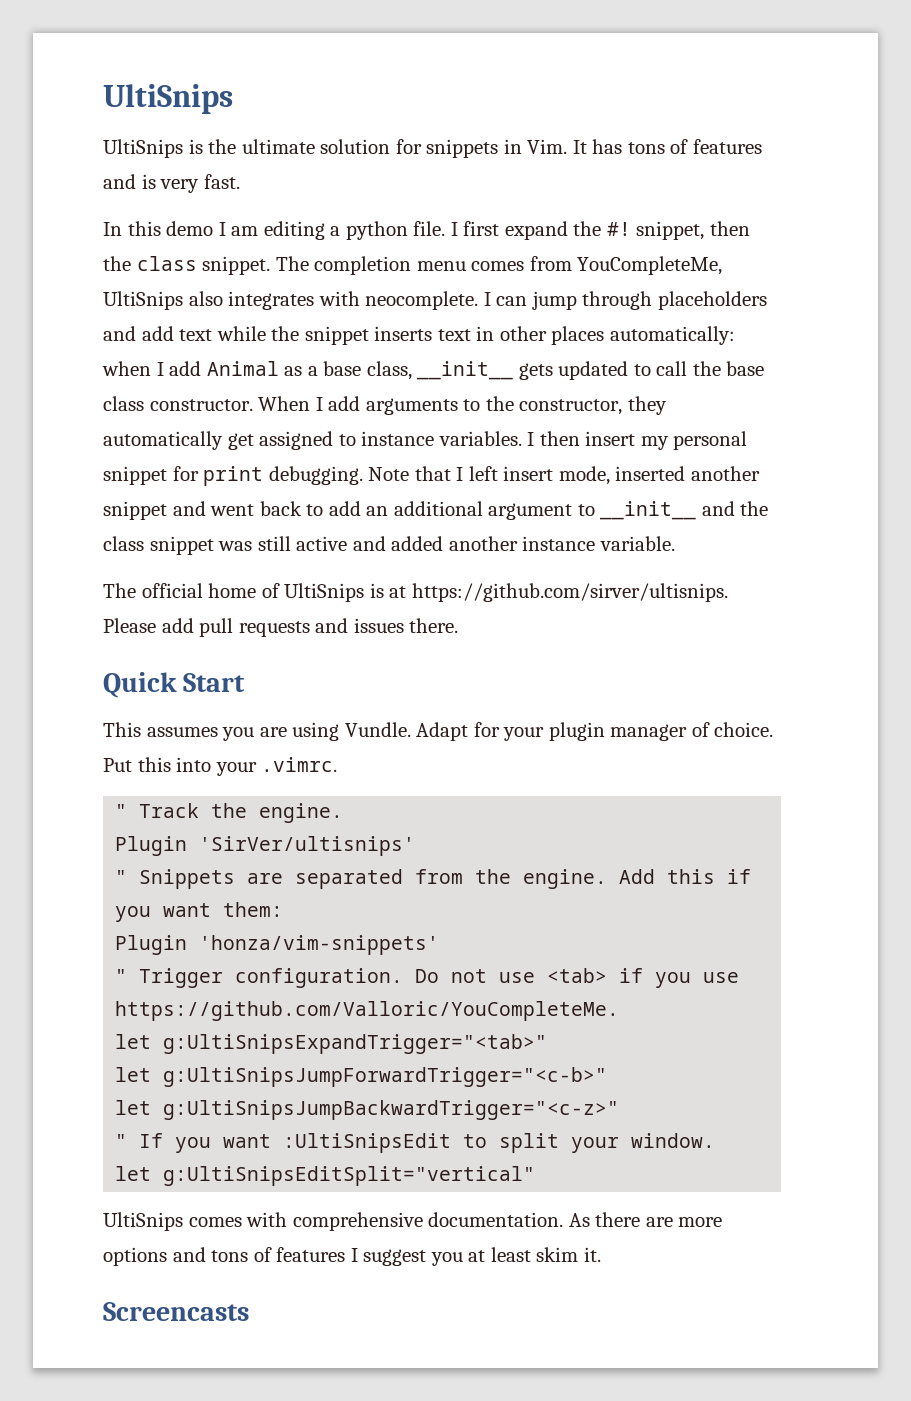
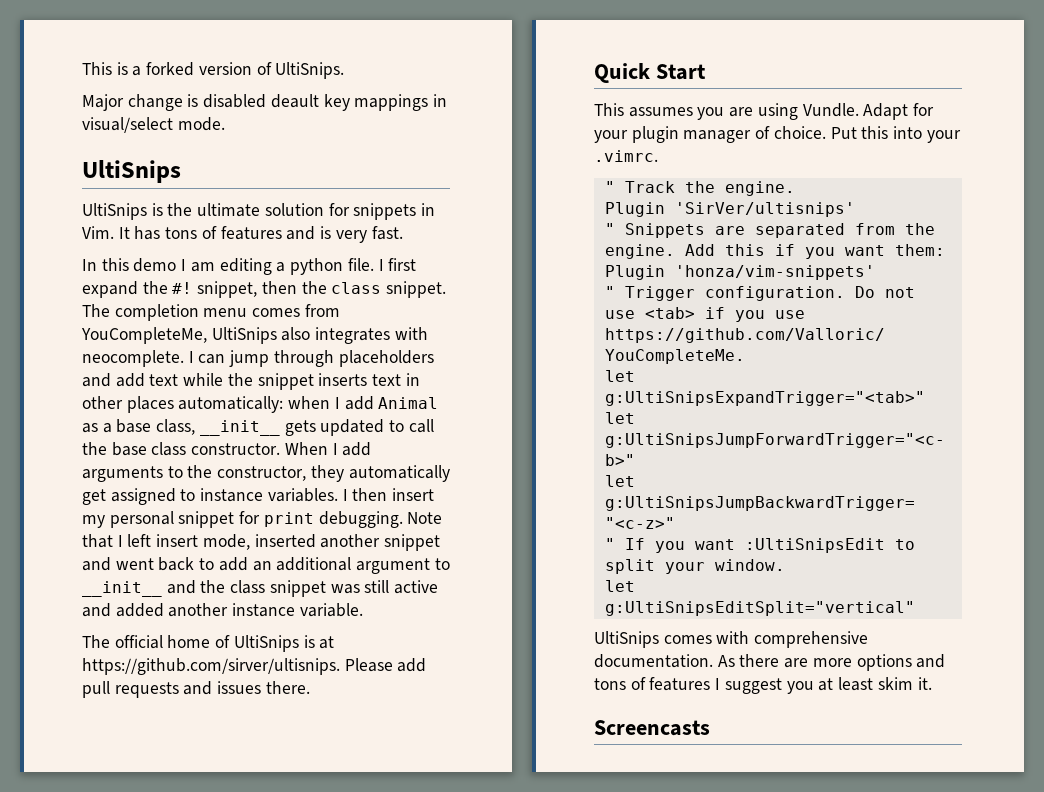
+ This is a forked version of UltiSnips.
+ Major change is disabled deault key mappings in visual/select mode.

